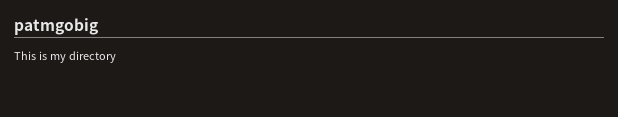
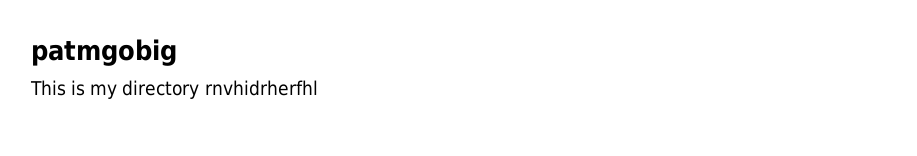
- This is my directory
+ This is my directory rnvhidrherfhl

